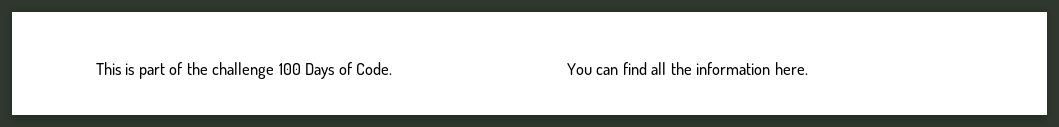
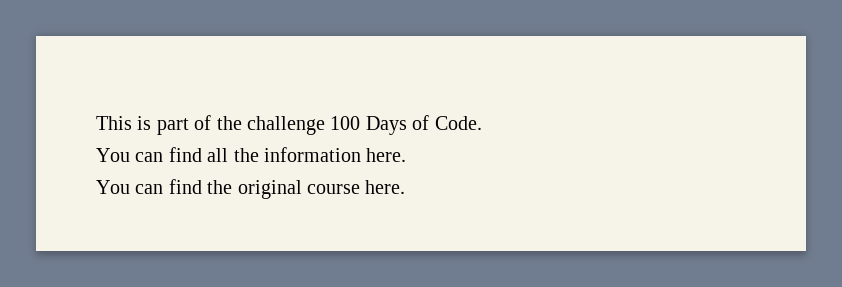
+ You can find the original course here.

